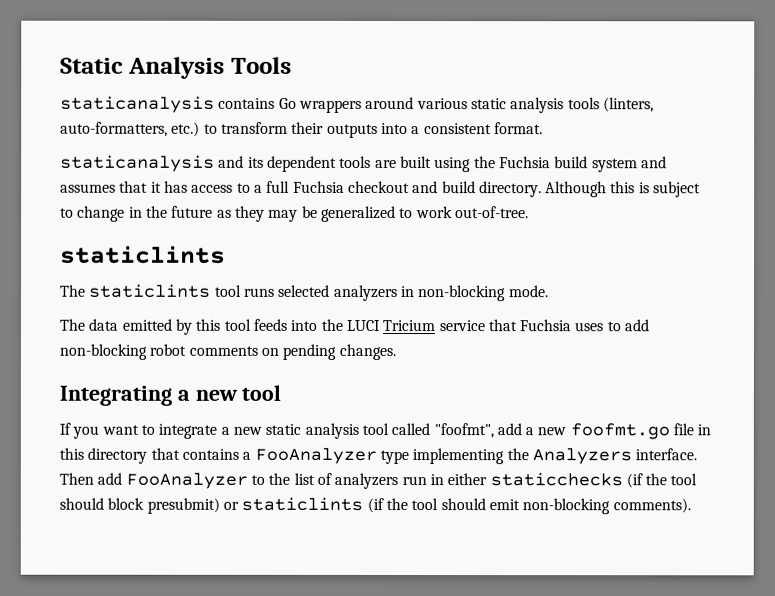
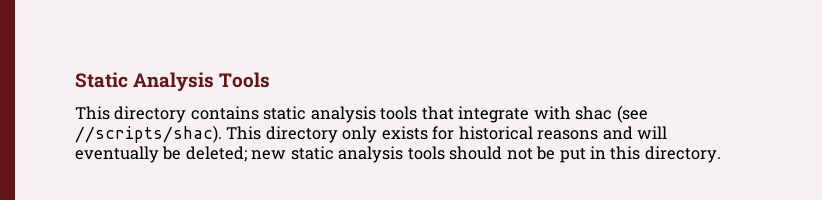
- staticanalysis contains Go wrappers around various static analysis tools (linters, auto-formatters, etc.) to transform their outputs into a consistent format.
- staticanalysis and its dependent tools are built using the Fuchsia build system and assumes that it has access to a full Fuchsia checkout and build directory. Although this is subject to change in the future as they may be generalized to work out-of-tree.
- staticlints
- The staticlints tool runs selected analyzers in non-blocking mode.
- The data emitted by this tool feeds into the LUCI Tricium service that Fuchsia uses to add non-blocking robot comments on pending changes.
- Integrating a new tool
- If you want to integrate a new static analysis tool called "foofmt", add a new foofmt.go file in this directory that contains a FooAnalyzer type implementing the Analyzers interface. Then add FooAnalyzer to the list of analyzers run in either staticchecks (if the tool should block presubmit) or staticlints (if the tool should emit non-blocking comments).
+ This directory contains static analysis tools that integrate with shac (see //scripts/shac). This directory only exists for historical reasons and will eventually be deleted; new static analysis tools should not be put in this directory.

